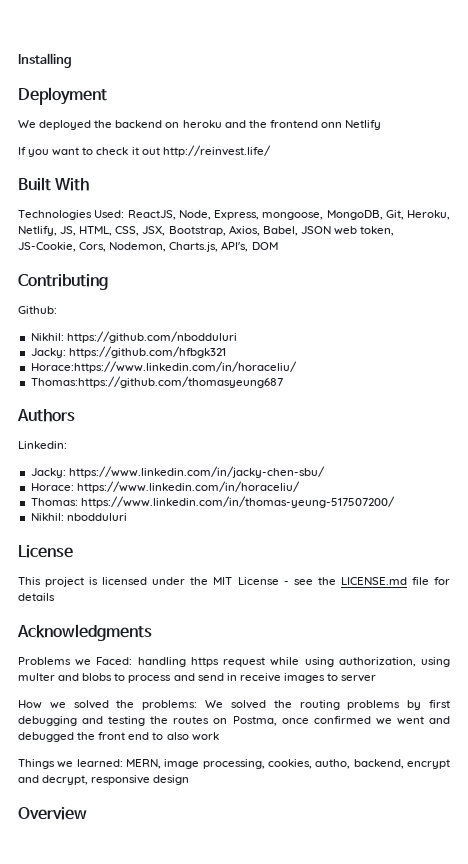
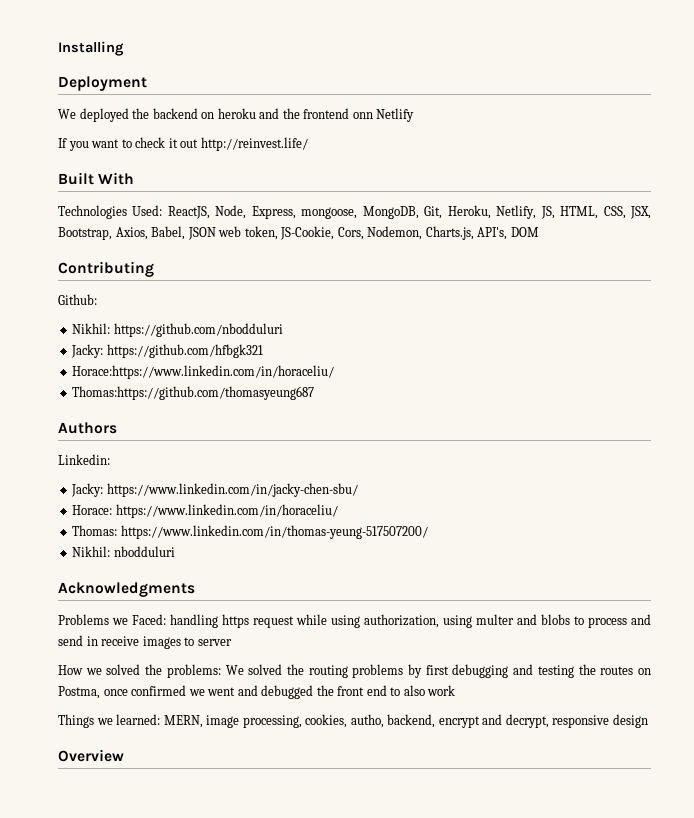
  Nikhil: nbodduluri
- License
- This project is licensed under the MIT License - see the LICENSE.md file for details

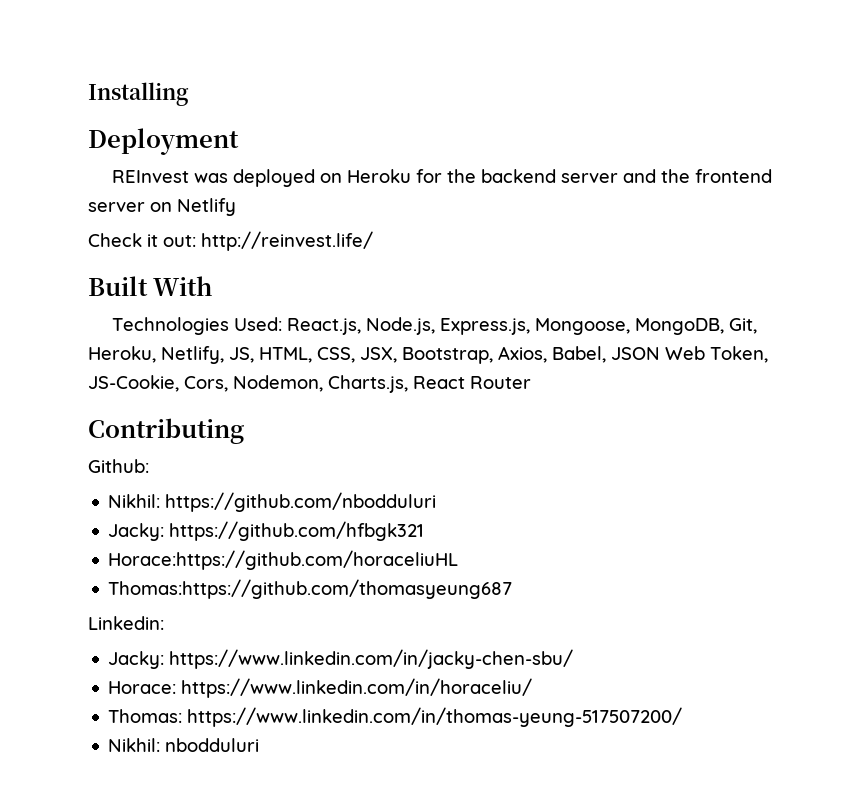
- We deployed the backend on heroku and the frontend onn Netlify
+ REInvest was deployed on Heroku for the backend server and the frontend server on Netlify
- If you want to check it out http://reinvest.life/
+ Check it out: http://reinvest.life/
- Technologies Used: ReactJS, Node, Express, mongoose, MongoDB, Git, Heroku, Netlify, JS, HTML, CSS, JSX, Bootstrap, Axios, Babel, JSON web token, JS-Cookie, Cors, Nodemon, Charts.js, API's, DOM
+ Technologies Used: React.js, Node.js, Express.js, Mongoose, MongoDB, Git, Heroku, Netlify, JS, HTML, CSS, JSX, Bootstrap, Axios, Babel, JSON Web Token, JS-Cookie, Cors, Nodemon, Charts.js, React Router
- Horace:https://www.linkedin.com/in/horaceliu/
+ Horace:https://github.com/horaceliuHL
- Authors
- Acknowledgments
- Problems we Faced: handling https request while using authorization, using multer and blobs to process and send in receive images to server
- How we solved the problems: We solved the routing problems by first debugging and testing the routes on Postma, once confirmed we went and debugged the front end to also work
- Things we learned: MERN, image processing, cookies, autho, backend, encrypt and decrypt, responsive design
- Overview

